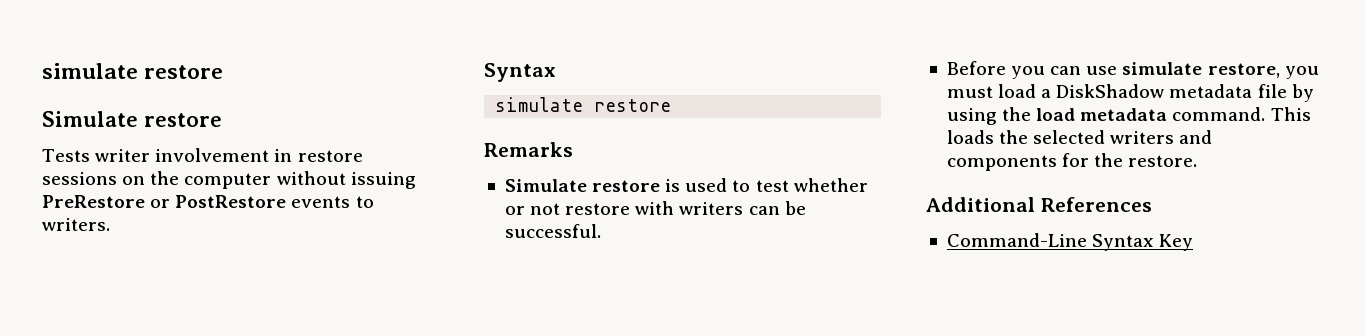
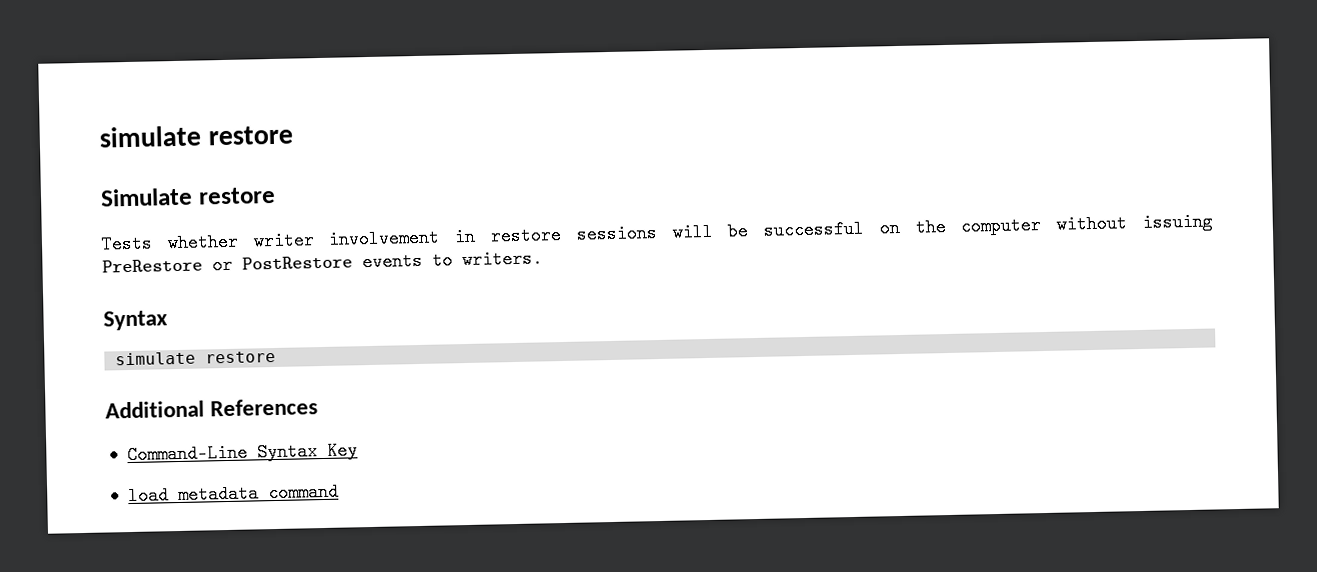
- Tests writer involvement in restore sessions on the computer without issuing PreRestore or PostRestore events to writers.
+ Tests whether writer involvement in restore sessions will be successful on the computer without issuing PreRestore or PostRestore events to writers.
- Remarks
- Simulate restore is used to test whether or not restore with writers can be successful.
- Before you can use simulate restore, you must load a DiskShadow metadata file by using the load metadata command. This loads the selected writers and components for the restore.
+ load metadata command

